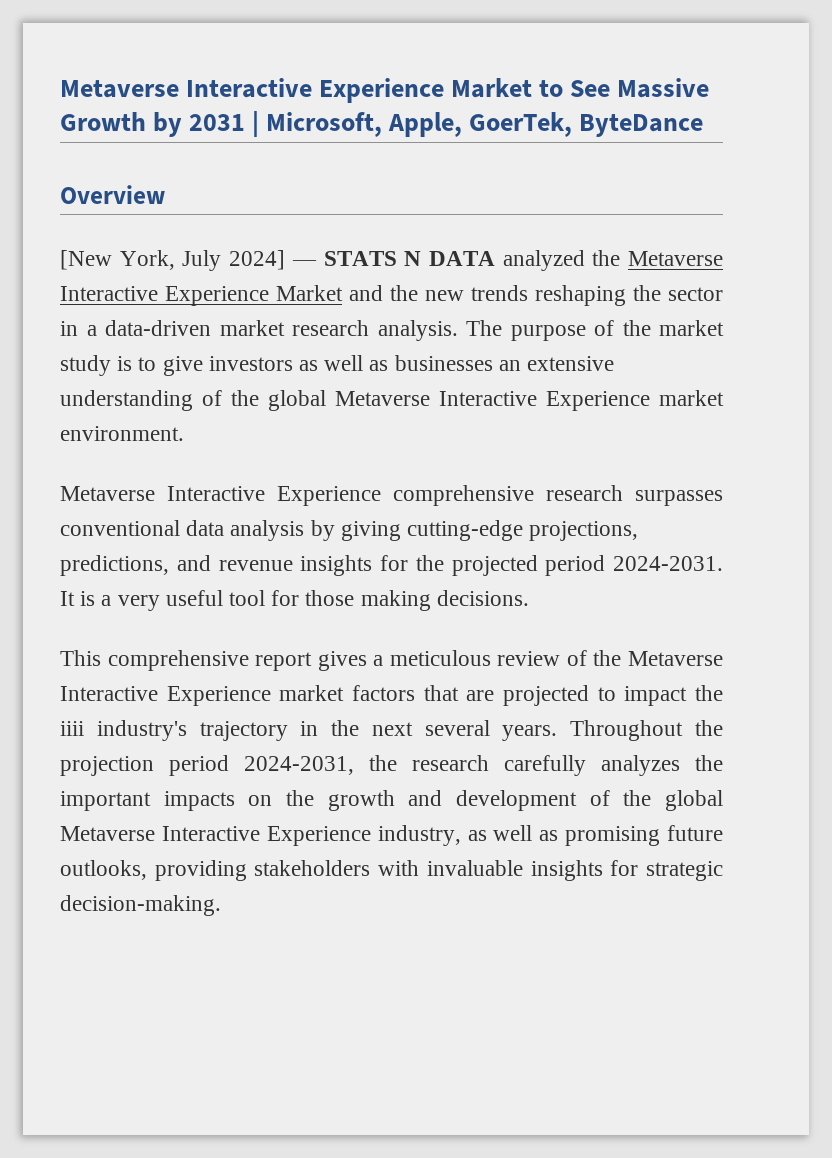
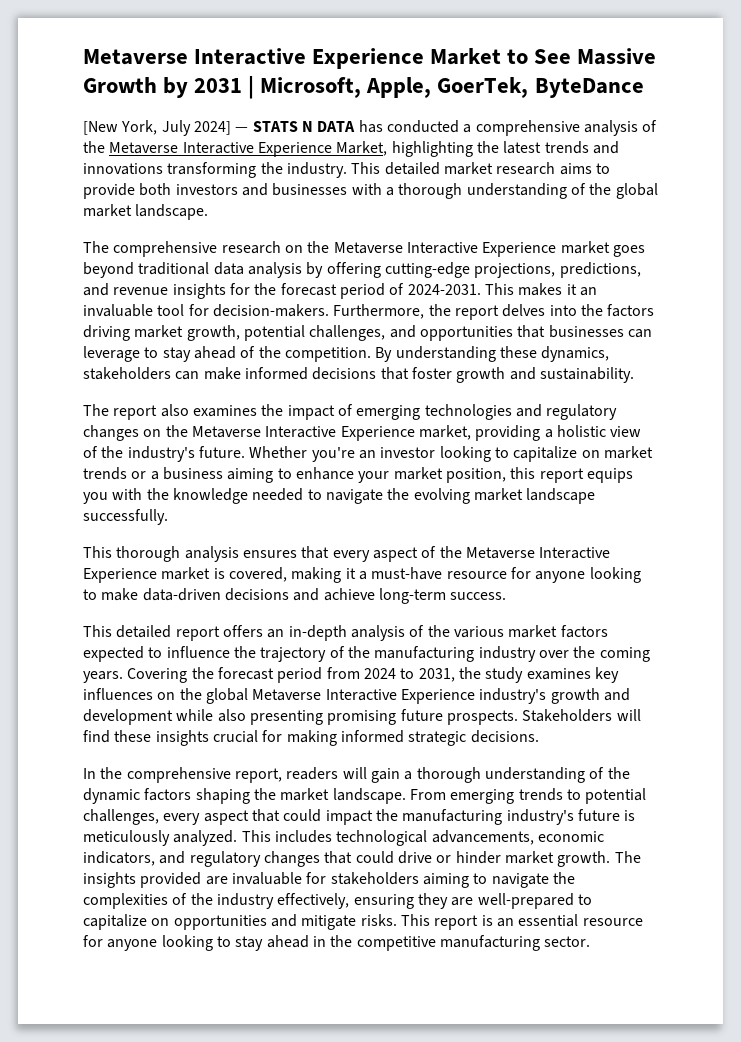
- Overview
- [New York, July 2024] — STATS N DATA analyzed the Metaverse Interactive Experience Market and the new trends reshaping the sector in a data-driven market research analysis. The purpose of the market study is to give investors as well as businesses an extensive understanding of the global Metaverse Interactive Experience market environment.
- Metaverse Interactive Experience comprehensive research surpasses conventional data analysis by giving cutting-edge projections, predictions, and revenue insights for the projected period 2024-2031. It is a very useful tool for those making decisions.
- This comprehensive report gives a meticulous review of the Metaverse Interactive Experience market factors that are projected to impact the iiii industry's trajectory in the next several years. Throughout the projection period 2024-2031, the research carefully analyzes the important impacts on the growth and development of the global Metaverse Interactive Experience industry, as well as promising future outlooks, providing stakeholders with invaluable insights for strategic decision-making.
+ [New York, July 2024] — STATS N DATA has conducted a comprehensive analysis of the Metaverse Interactive Experience Market, highlighting the latest trends and innovations transforming the industry. This detailed market research aims to provide both investors and businesses with a thorough understanding of the global market landscape.
+ The comprehensive research on the Metaverse Interactive Experience market goes beyond traditional data analysis by offering cutting-edge projections, predictions, and revenue insights for the forecast period of 2024-2031. This makes it an invaluable tool for decision-makers. Furthermore, the report delves into the factors driving market growth, potential challenges, and opportunities that businesses can leverage to stay ahead of the competition. By understanding these dynamics, stakeholders can make informed decisions that foster growth and sustainability.
+ The report also examines the impact of emerging technologies and regulatory changes on the Metaverse Interactive Experience market, providing a holistic view of the industry's future. Whether you're an investor looking to capitalize on market trends or a business aiming to enhance your market position, this report equips you with the knowledge needed to navigate the evolving market landscape successfully.
+ This thorough analysis ensures that every aspect of the Metaverse Interactive Experience market is covered, making it a must-have resource for anyone looking to make data-driven decisions and achieve long-term success.
+ This detailed report offers an in-depth analysis of the various market factors expected to influence the trajectory of the manufacturing industry over the coming years. Covering the forecast period from 2024 to 2031, the study examines key influences on the global Metaverse Interactive Experience industry's growth and development while also presenting promising future prospects. Stakeholders will find these insights crucial for making informed strategic decisions.
+ In the comprehensive report, readers will gain a thorough understanding of the dynamic factors shaping the market landscape. From emerging trends to potential challenges, every aspect that could impact the manufacturing industry's future is meticulously analyzed. This includes technological advancements, economic indicators, and regulatory changes that could drive or hinder market growth. The insights provided are invaluable for stakeholders aiming to navigate the complexities of the industry effectively, ensuring they are well-prepared to capitalize on opportunities and mitigate risks. This report is an essential resource for anyone looking to stay ahead in the competitive manufacturing sector.

